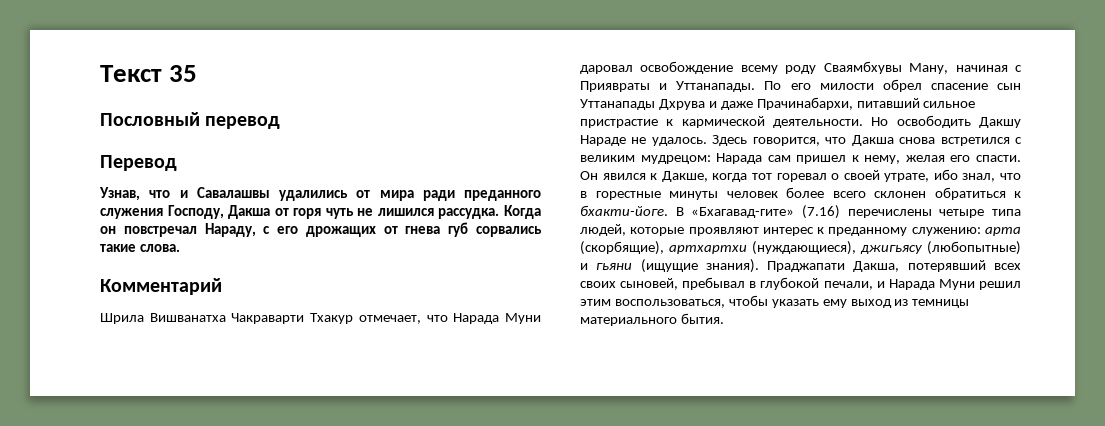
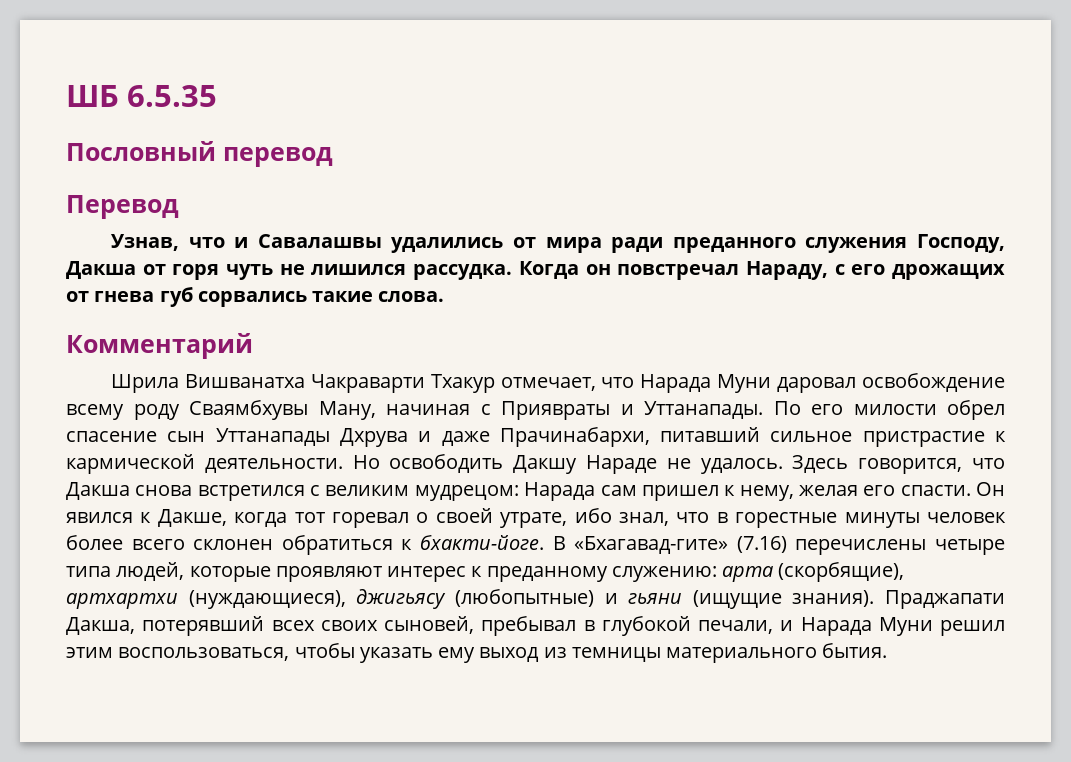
- Текст 35
+ ШБ 6.5.35

